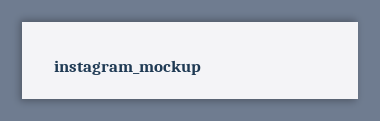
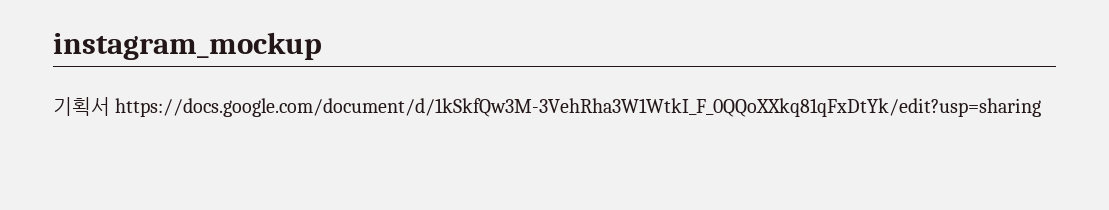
+ 기획서 https://docs.google.com/document/d/1kSkfQw3M-3VehRha3W1WtkI_F_0QQoXXkq81qFxDtYk/edit?usp=sharing

